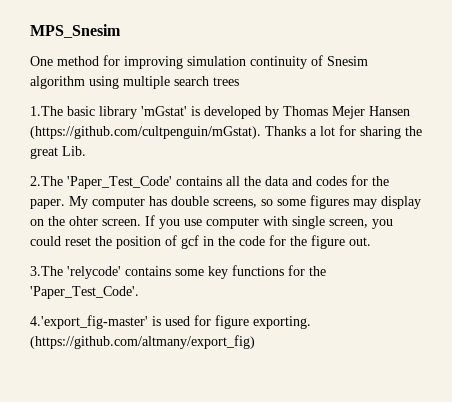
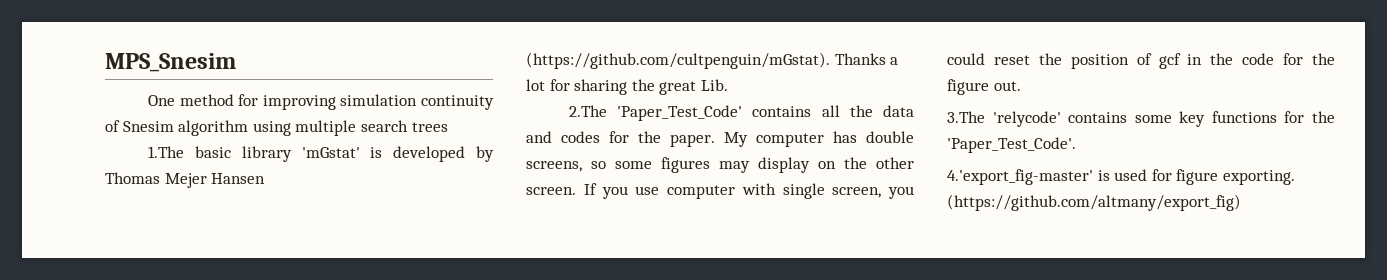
- My computer has double screens, so some figures may display on the ohter screen.
+ My computer has double screens, so some figures may display on the other screen.

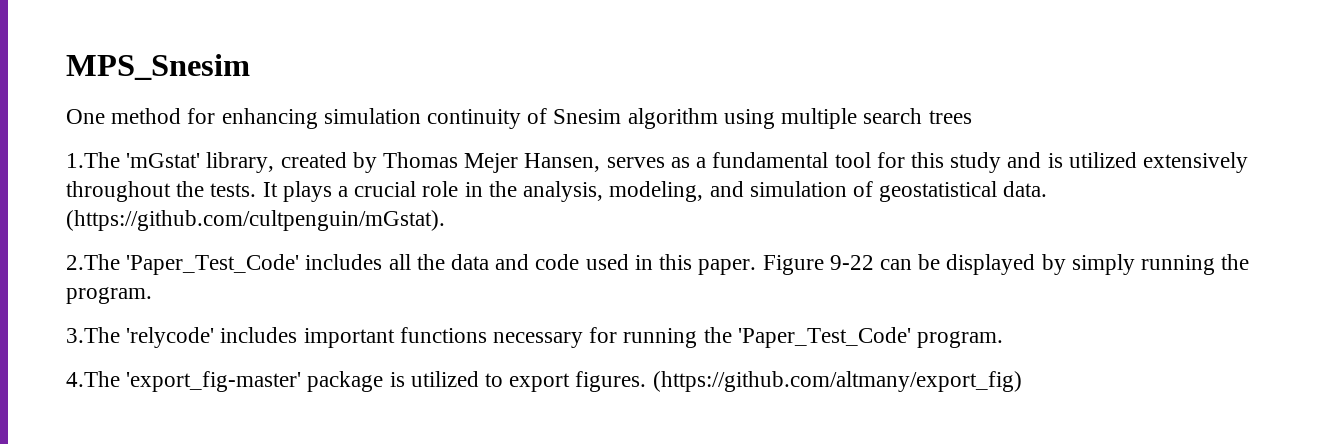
- One method for improving simulation continuity of Snesim algorithm using multiple search trees
+ One method for enhancing simulation continuity of Snesim algorithm using multiple search trees
- 1.The basic library 'mGstat' is developed by Thomas Mejer Hansen (https://github.com/cultpenguin/mGstat). Thanks a lot for sharing the great Lib.
+ 1.The 'mGstat' library, created by Thomas Mejer Hansen, serves as a fundamental tool for this study and is utilized extensively throughout the tests. It plays a crucial role in the analysis, modeling, and simulation of geostatistical data. (https://github.com/cultpenguin/mGstat).
- 2.The 'Paper_Test_Code' contains all the data and codes for the paper. My computer has double screens, so some figures may display on the other screen. If you use computer with single screen, you could reset the position of gcf in the code for the figure out.
- 3.The 'relycode' contains some key functions for the 'Paper_Test_Code'.
- 4.'export_fig-master' is used for figure exporting.
+ 2.The 'Paper_Test_Code' includes all the data and code used in this paper. Figure 9-22 can be displayed by simply running the program.
+ 3.The 'relycode' includes important functions necessary for running the 'Paper_Test_Code' program.
+ 4.The 'export_fig-master' package is utilized to export figures.

